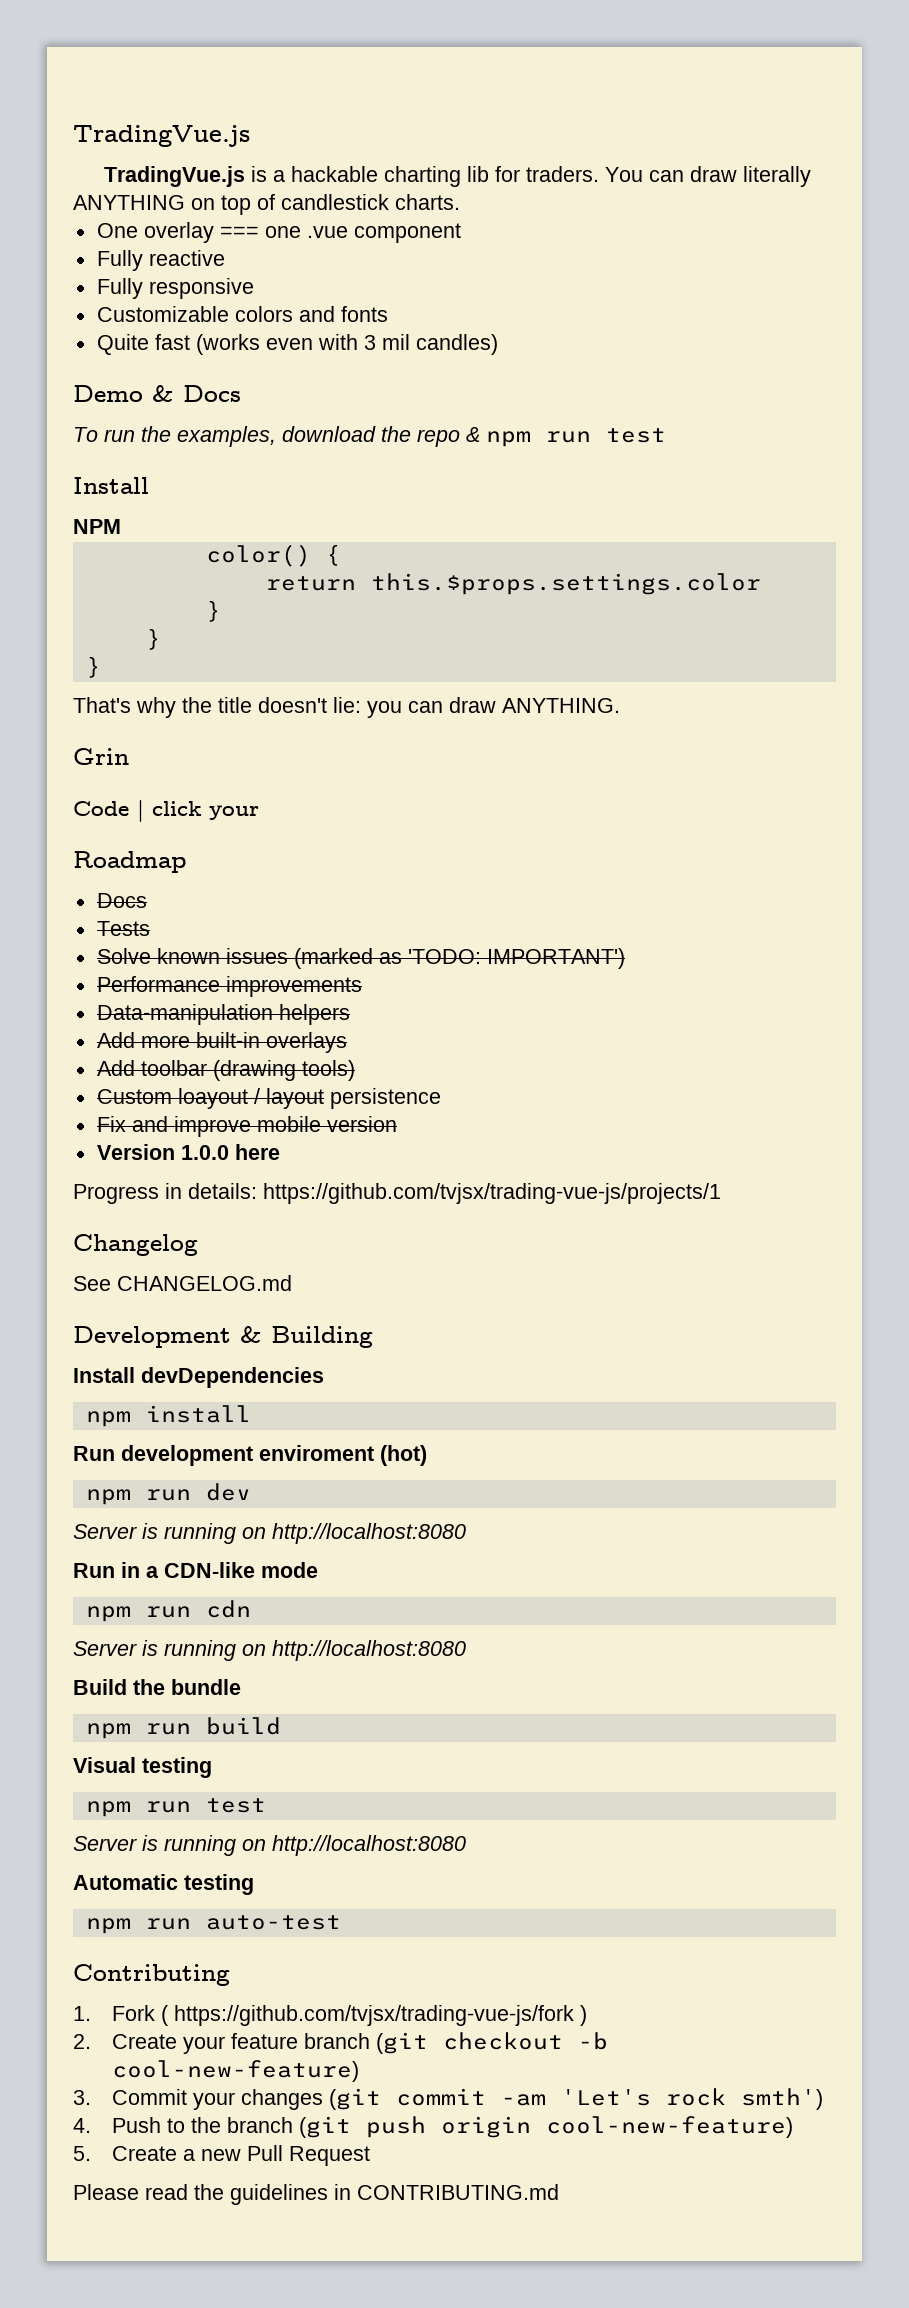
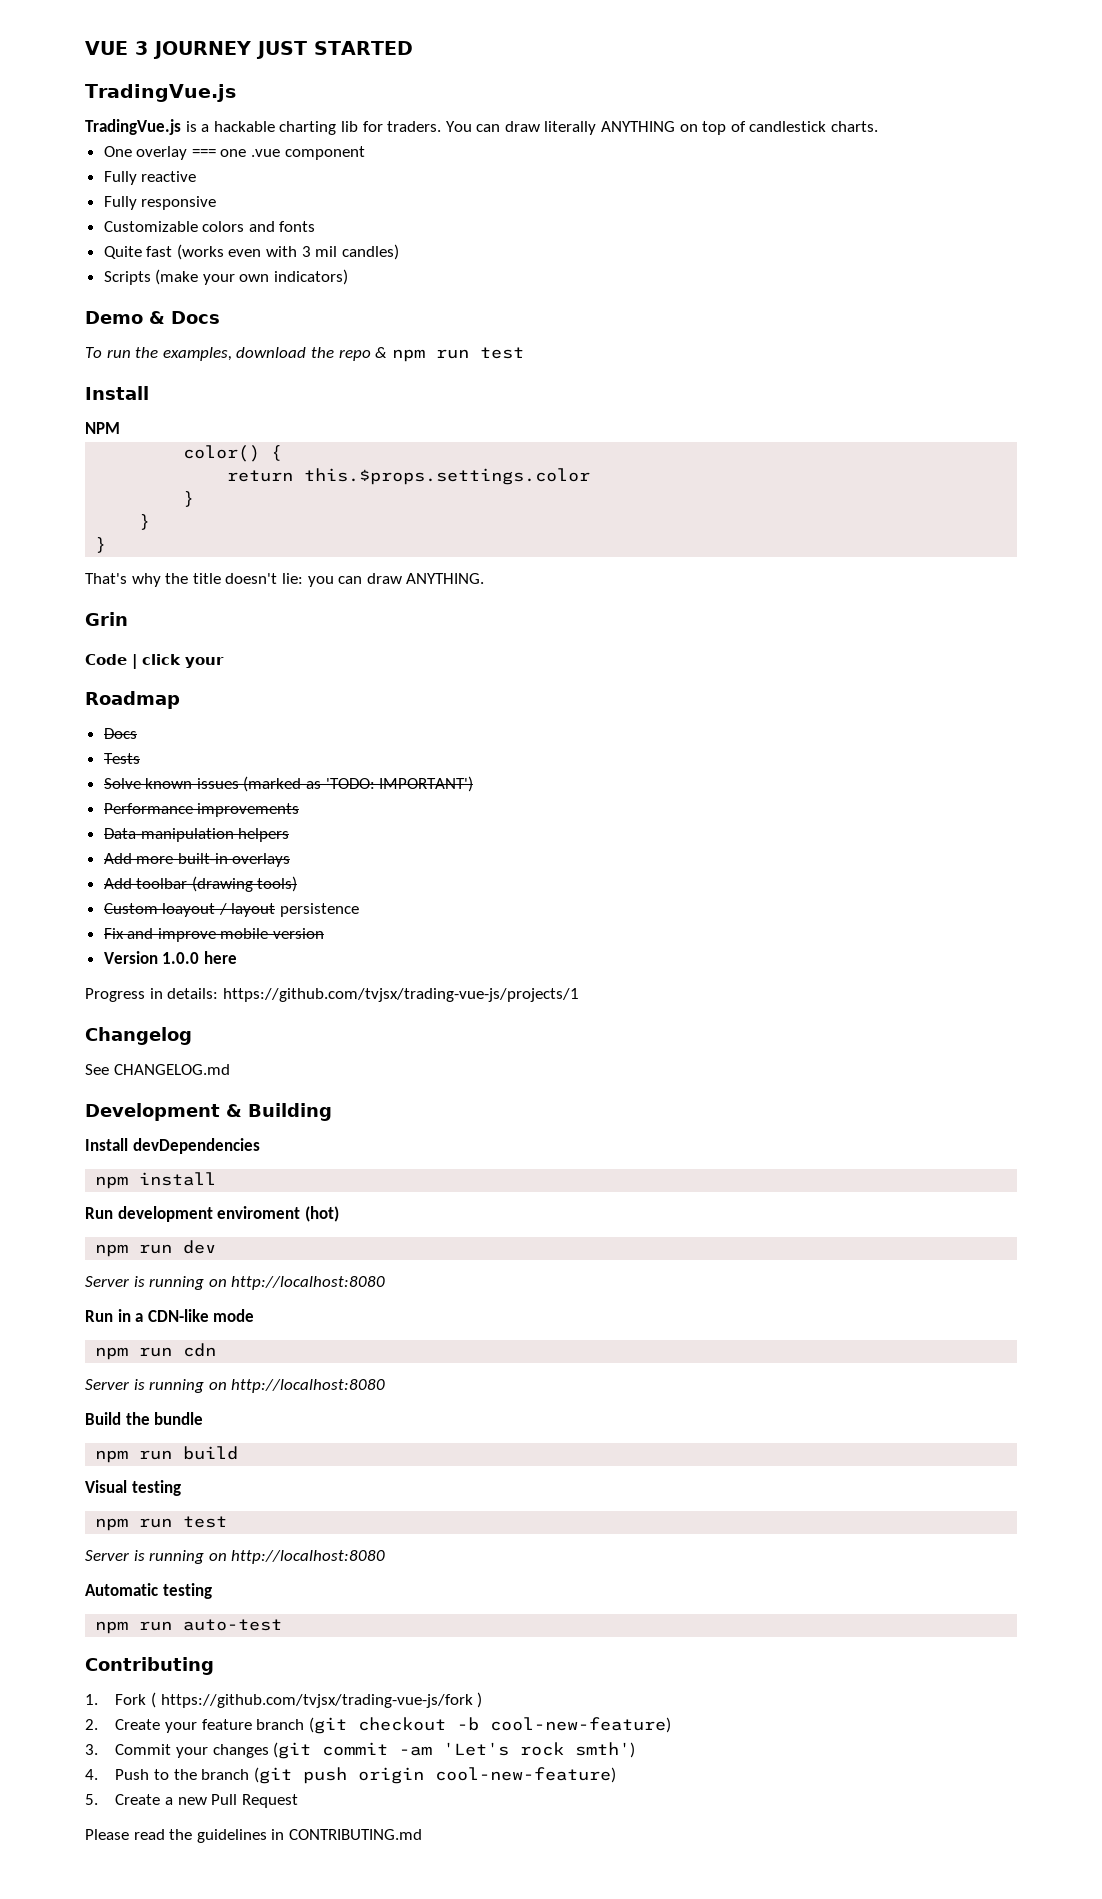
+ VUE 3 JOURNEY JUST STARTED
+ Scripts (make your own indicators)

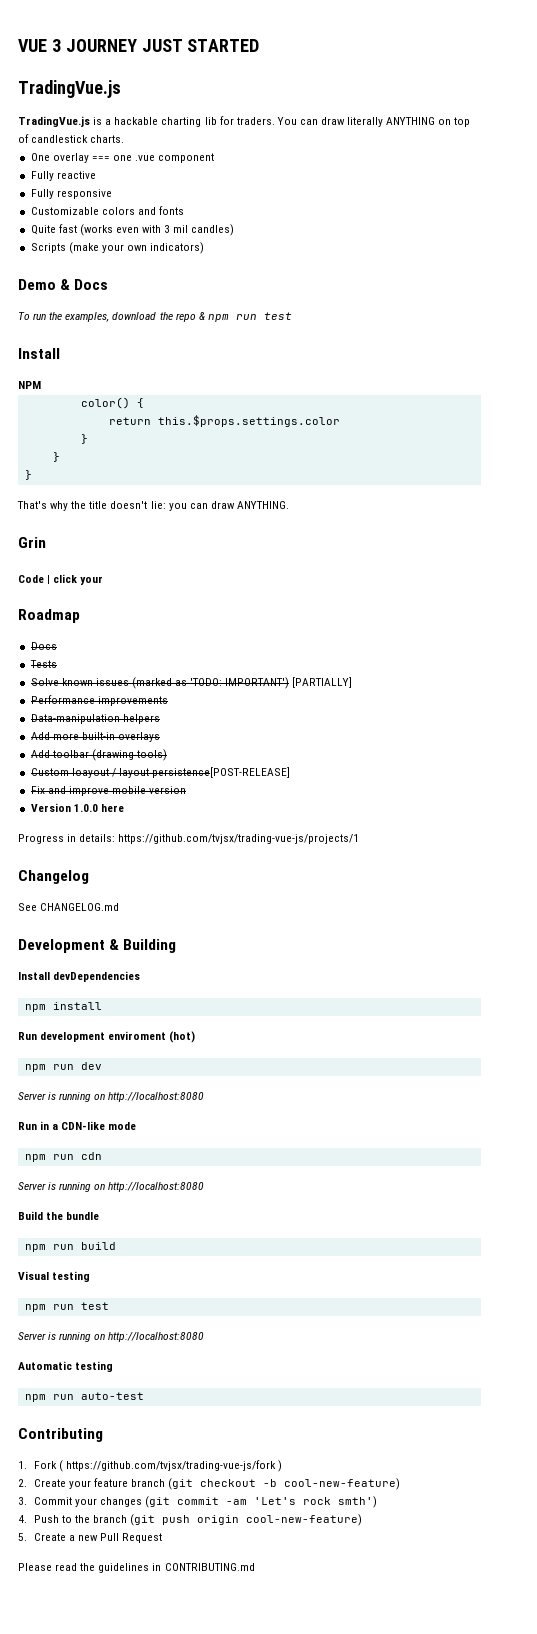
- Solve known issues (marked as 'TODO: IMPORTANT')
+ Solve known issues (marked as 'TODO: IMPORTANT') [PARTIALLY]
- Custom loayout / layout persistence
+ Custom loayout / layout persistence[POST-RELEASE]

